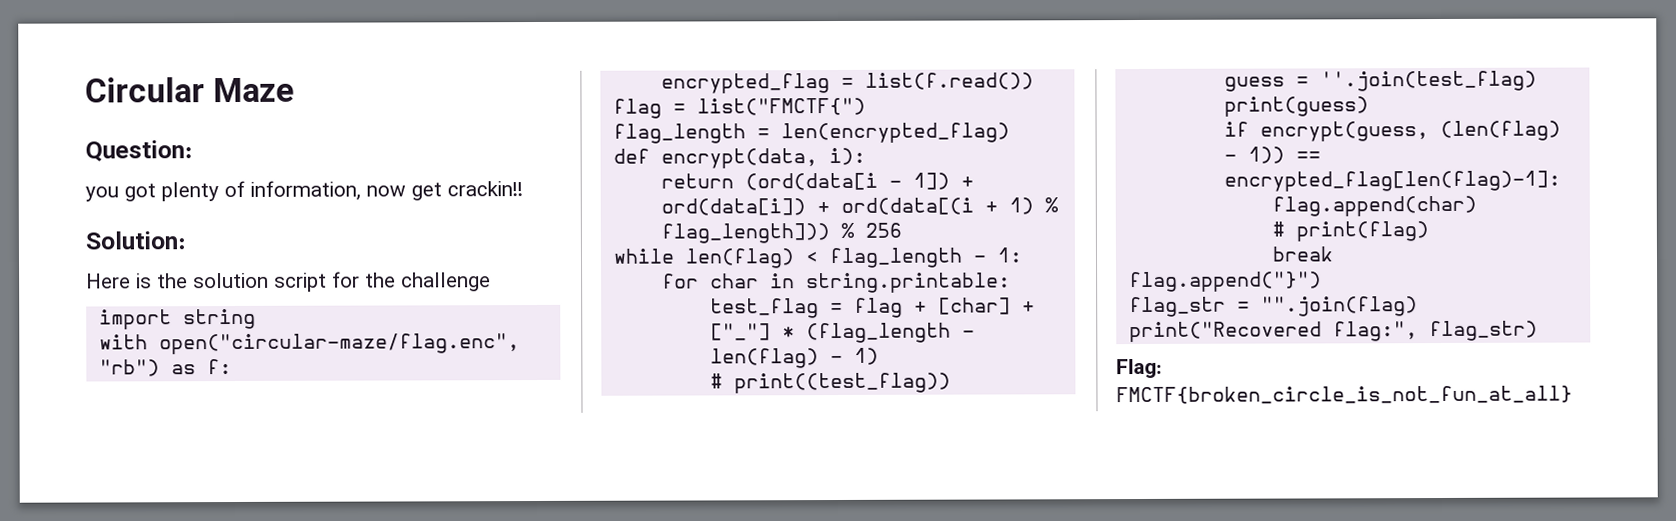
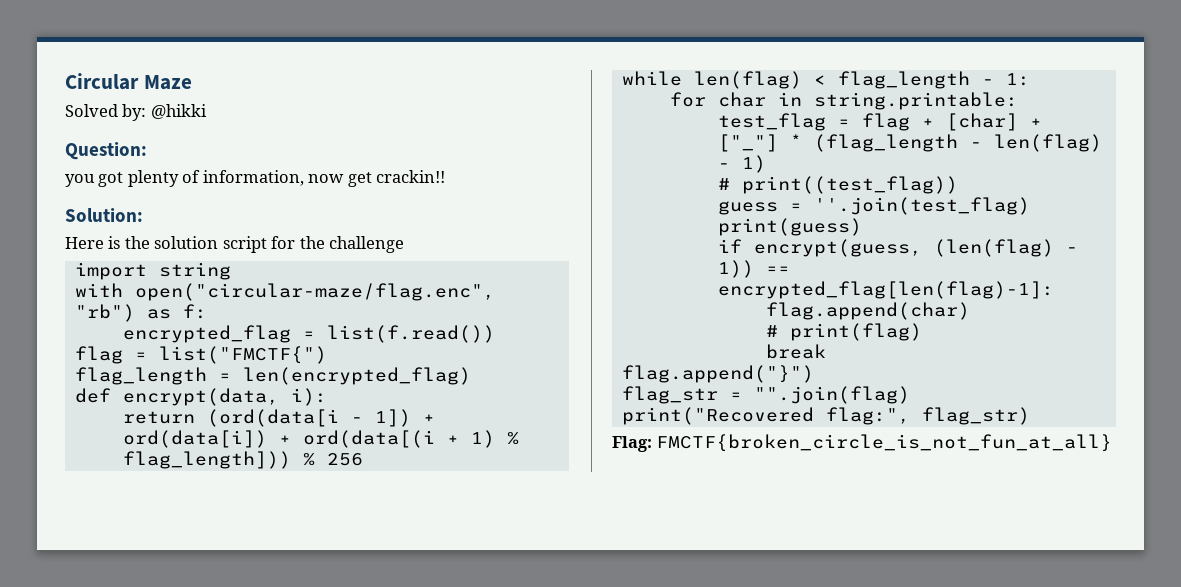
+ Solved by: @hikki

